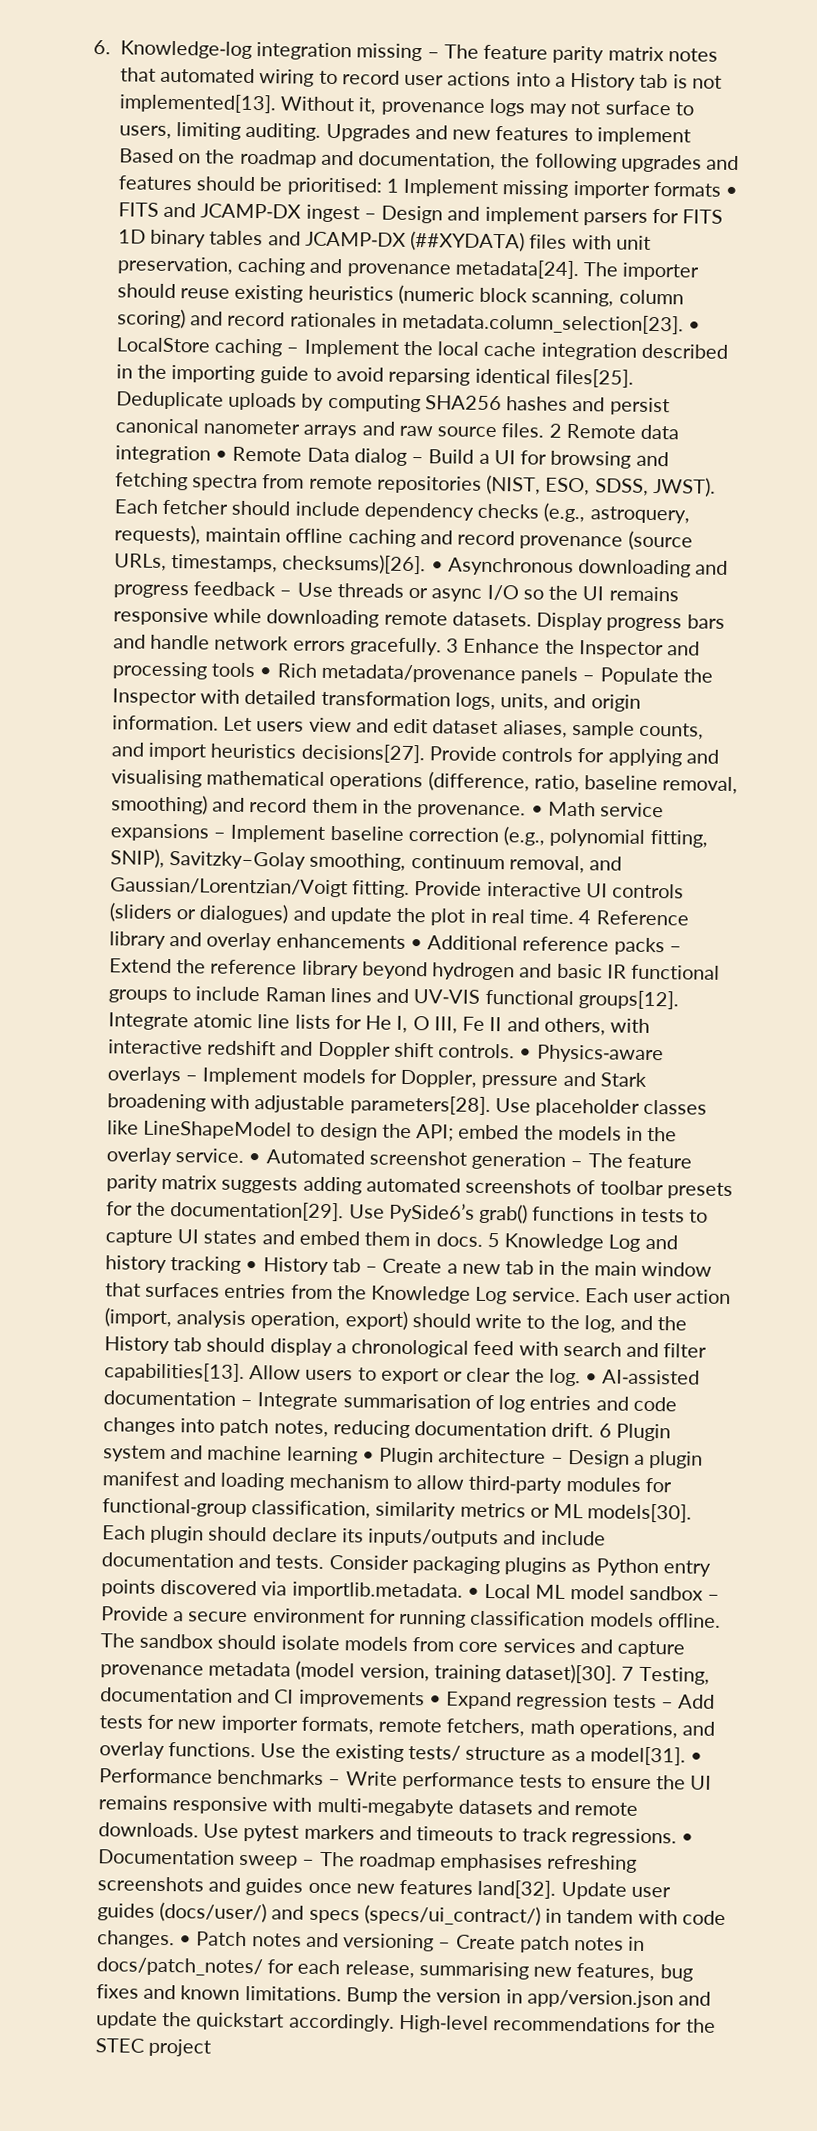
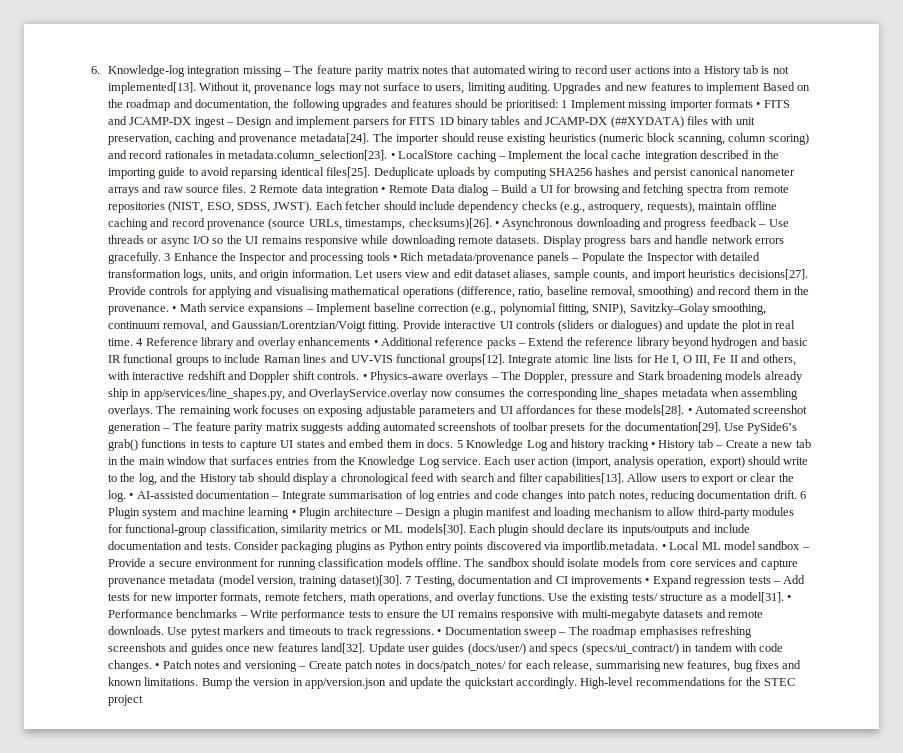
- • Physics‑aware overlays – Implement models for Doppler, pressure and Stark broadening with adjustable parameters[28]. Use placeholder classes like LineShapeModel to design the API; embed the models in the overlay service.
+ • Physics‑aware overlays – The Doppler, pressure and Stark broadening models already ship in app/services/line_shapes.py, and OverlayService.overlay now consumes the corresponding line_shapes metadata when assembling overlays. The remaining work focuses on exposing adjustable parameters and UI affordances for these models[28].

